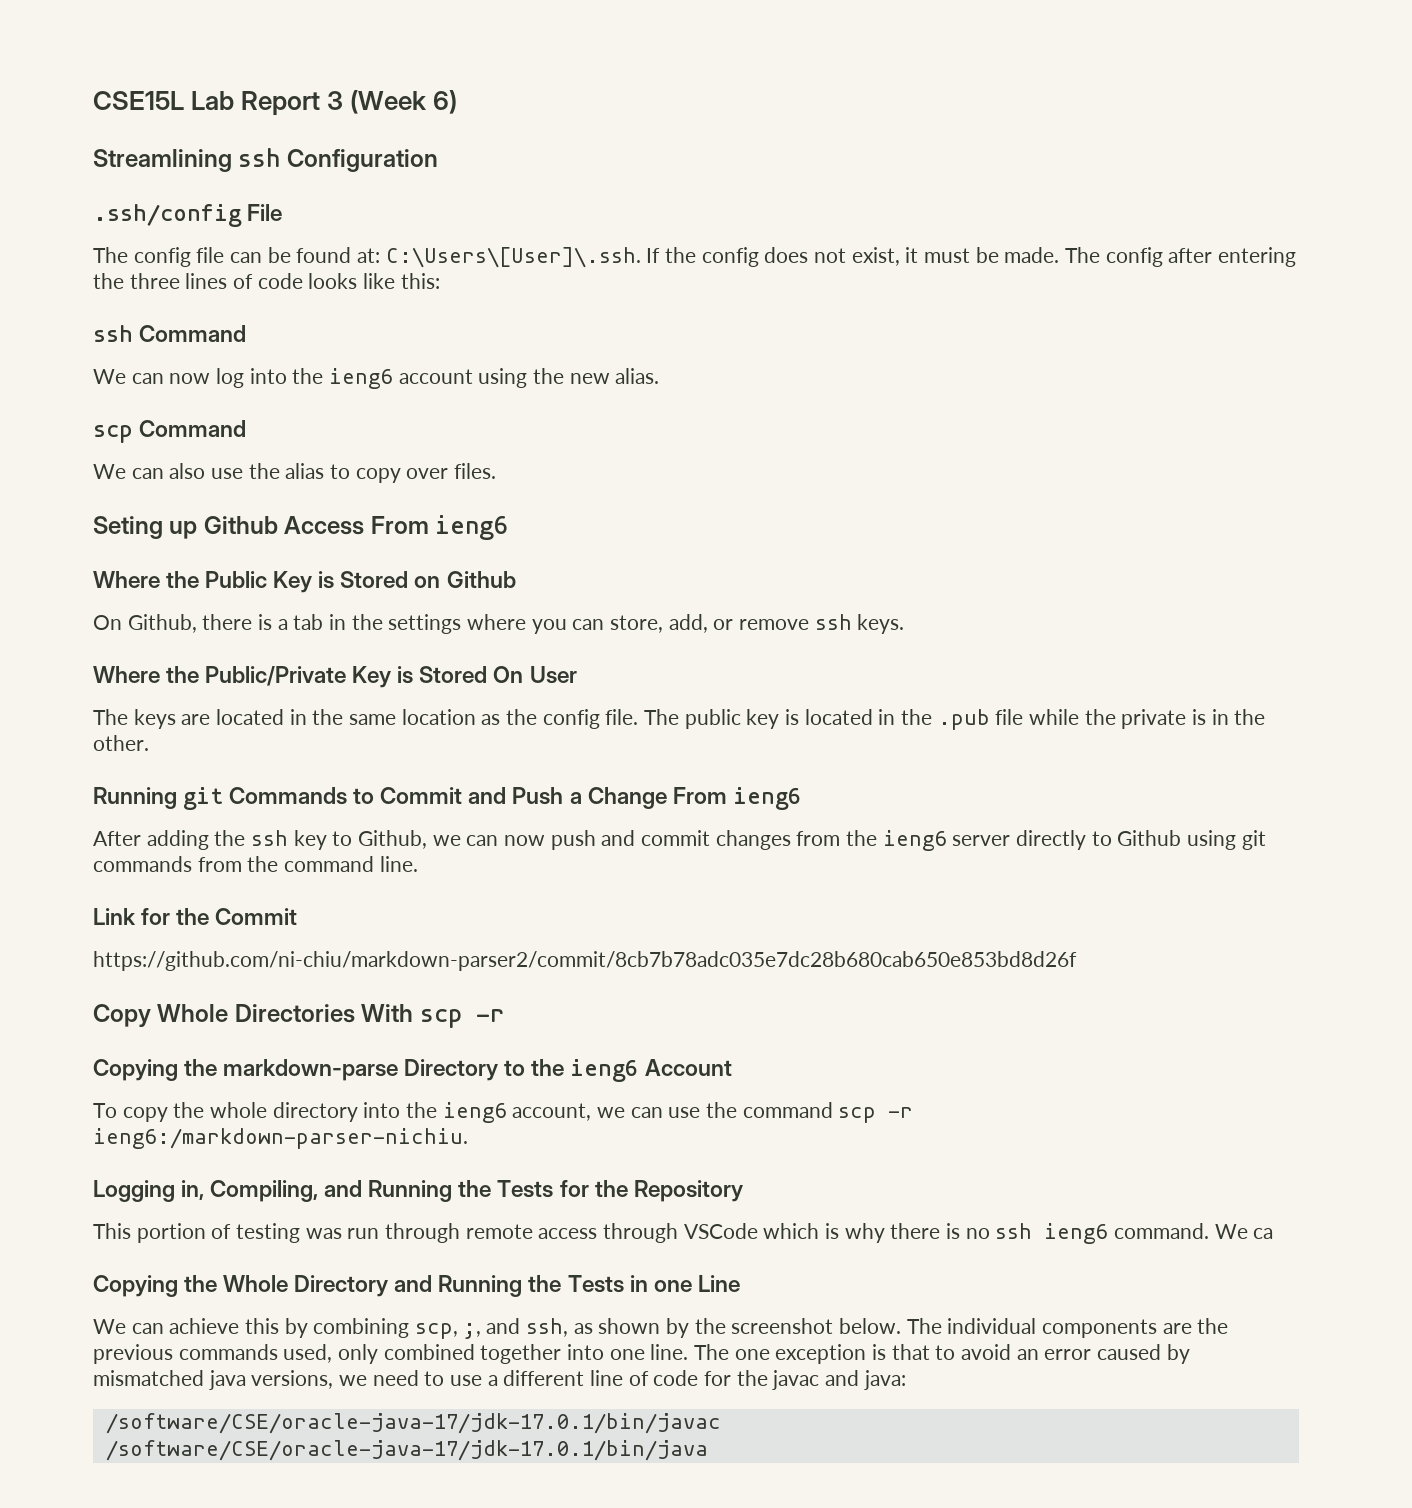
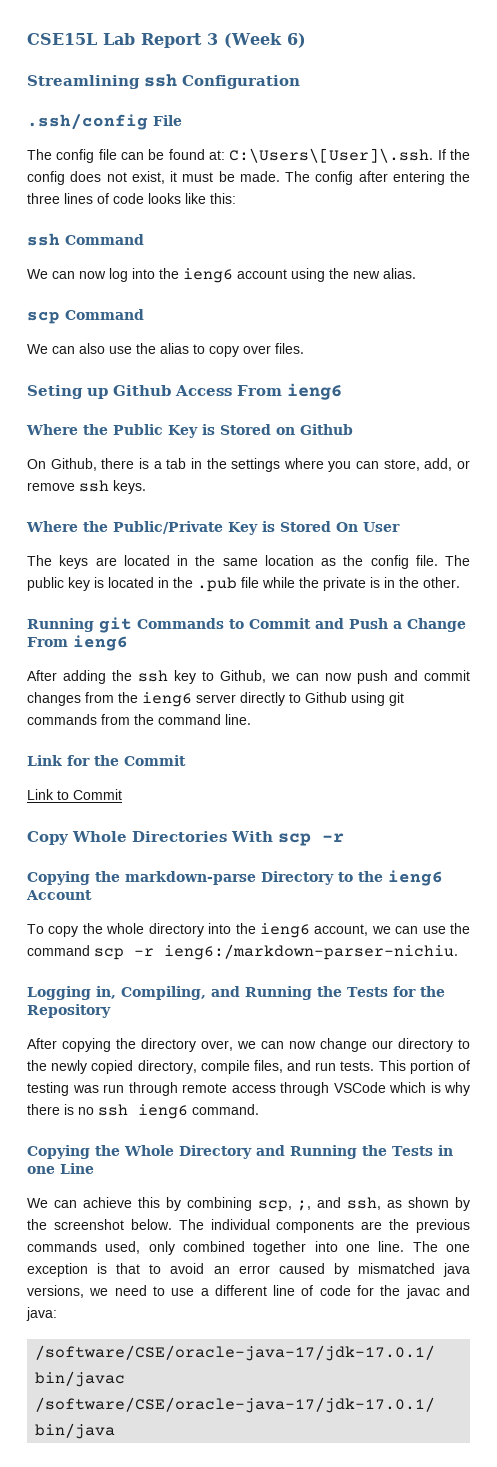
- https://github.com/ni-chiu/markdown-parser2/commit/8cb7b78adc035e7dc28b680cab650e853bd8d26f
+ Link to Commit
+ After copying the directory over, we can now change our directory to the newly copied directory, compile files, and run tests.
- We ca

